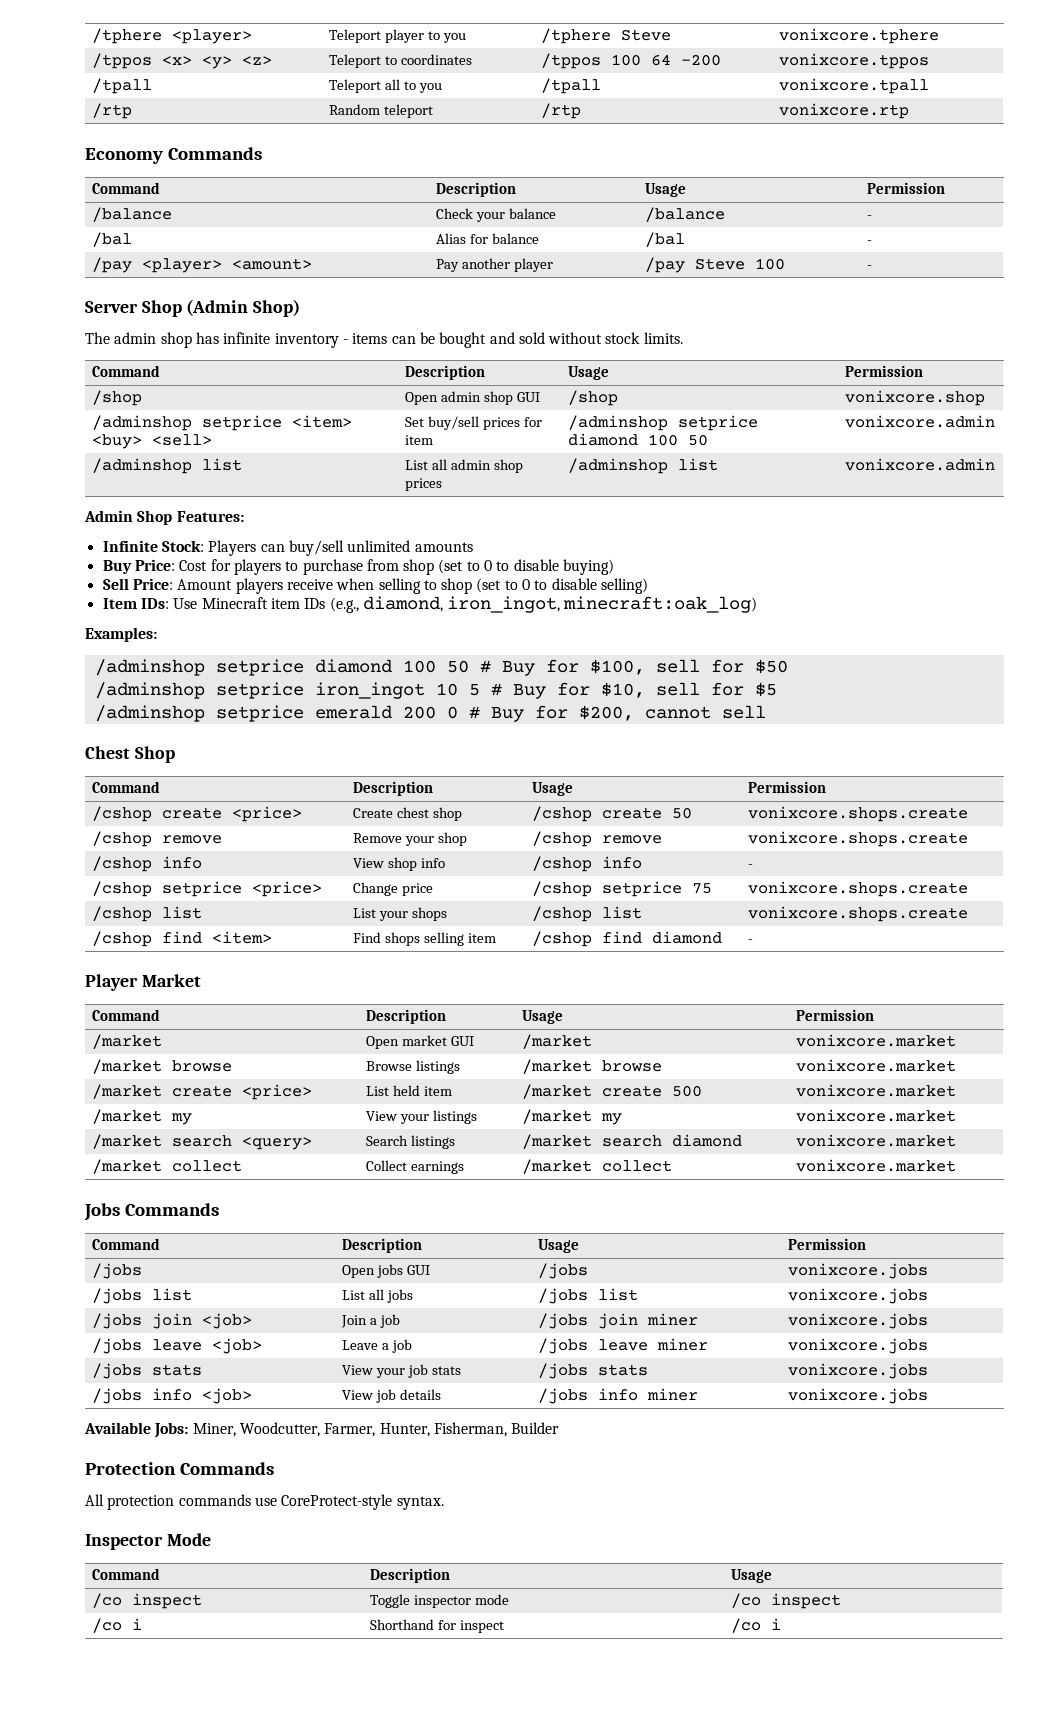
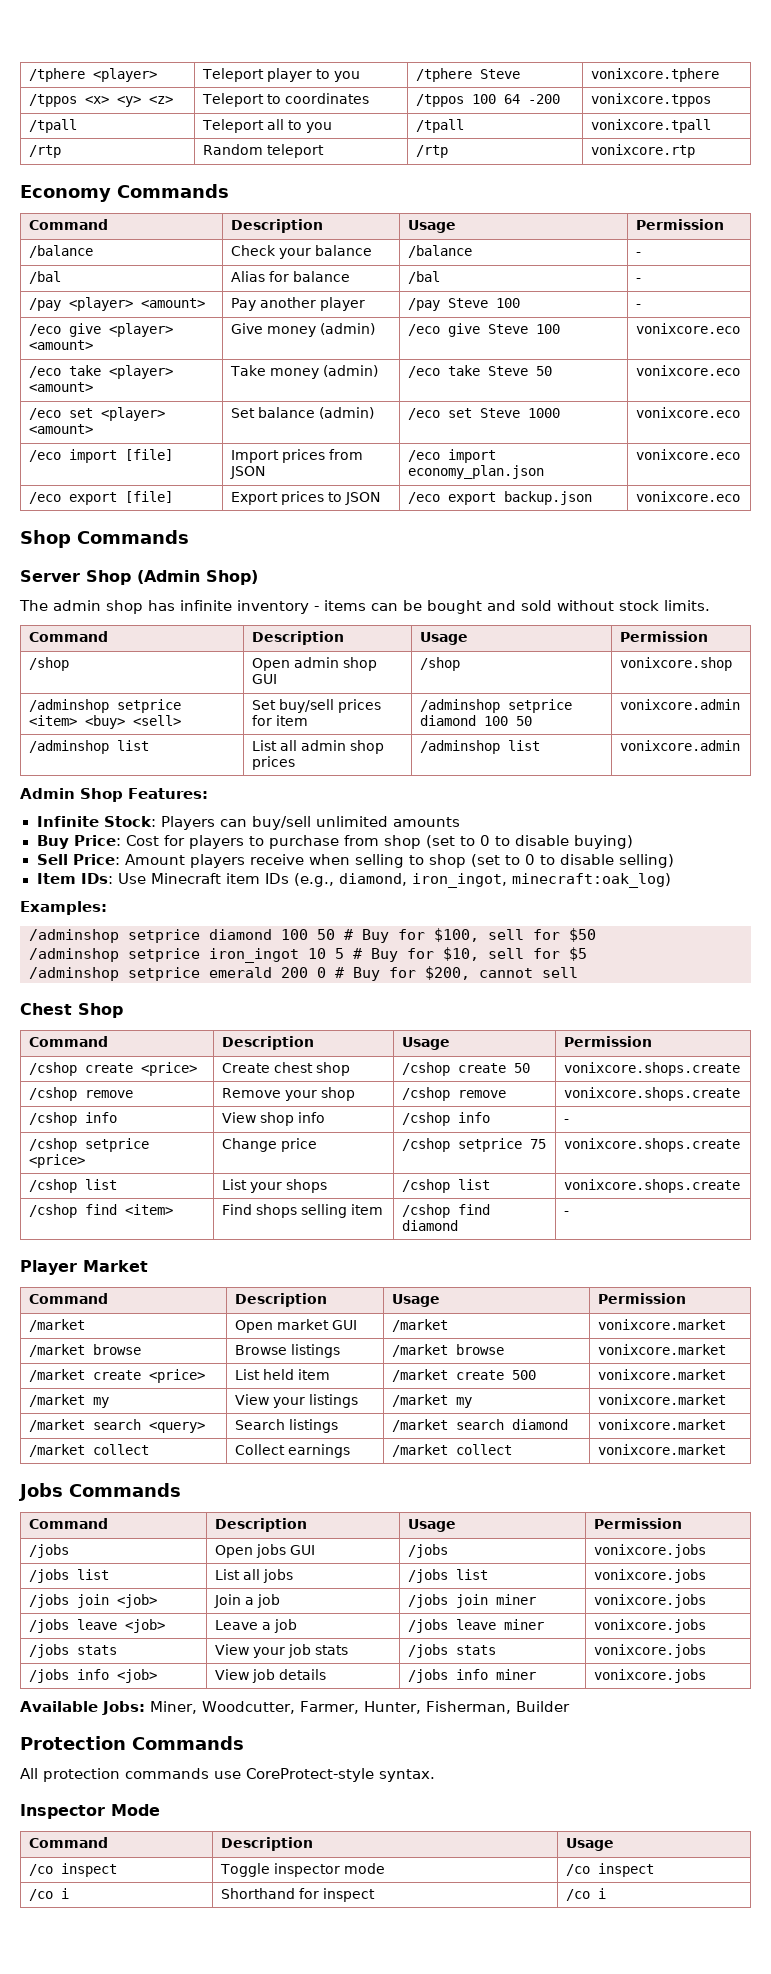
+ /eco give <player> <amount> | Give money (admin) | /eco give Steve 100 | vonixcore.eco
+ /eco take <player> <amount> | Take money (admin) | /eco take Steve 50 | vonixcore.eco
+ /eco set <player> <amount> | Set balance (admin) | /eco set Steve 1000 | vonixcore.eco
+ /eco import [file] | Import prices from JSON | /eco import economy_plan.json | vonixcore.eco
+ /eco export [file] | Export prices to JSON | /eco export backup.json | vonixcore.eco
+ Shop Commands

